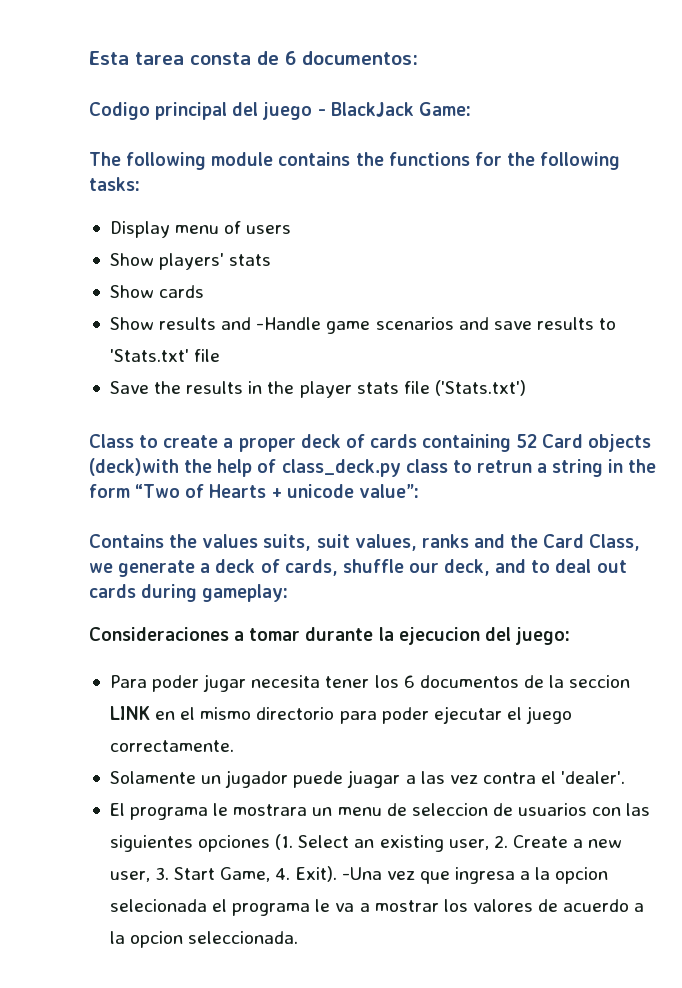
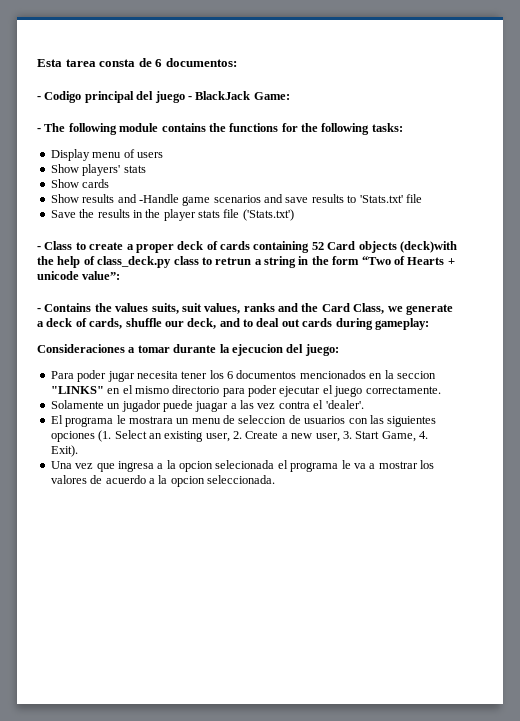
- Codigo principal del juego - BlackJack Game:
+ - Codigo principal del juego - BlackJack Game:
- The following module contains the functions for the following tasks:
+ - The following module contains the functions for the following tasks:
- Class to create a proper deck of cards containing 52 Card objects (deck)with the help of class_deck.py class to retrun a string in the form “Two of Hearts + unicode value”:
+ - Class to create a proper deck of cards containing 52 Card objects (deck)with the help of class_deck.py class to retrun a string in the form “Two of Hearts + unicode value”:
- Contains the values suits, suit values, ranks and the Card Class, we generate a deck of cards, shuffle our deck, and to deal out cards during gameplay:
+ - Contains the values suits, suit values, ranks and the Card Class, we generate a deck of cards, shuffle our deck, and to deal out cards during gameplay:
- Para poder jugar necesita tener los 6 documentos de la seccion LINK en el mismo directorio para poder ejecutar el juego correctamente.
+ Para poder jugar necesita tener los 6 documentos mencionados en la seccion "LINKS" en el mismo directorio para poder ejecutar el juego correctamente.
- El programa le mostrara un menu de seleccion de usuarios con las siguientes opciones (1. Select an existing user, 2. Create a new user, 3. Start Game, 4. Exit). -Una vez que ingresa a la opcion selecionada el programa le va a mostrar los valores de acuerdo a la opcion seleccionada.
+ El programa le mostrara un menu de seleccion de usuarios con las siguientes opciones (1. Select an existing user, 2. Create a new user, 3. Start Game, 4. Exit).
+ Una vez que ingresa a la opcion selecionada el programa le va a mostrar los valores de acuerdo a la opcion seleccionada.

